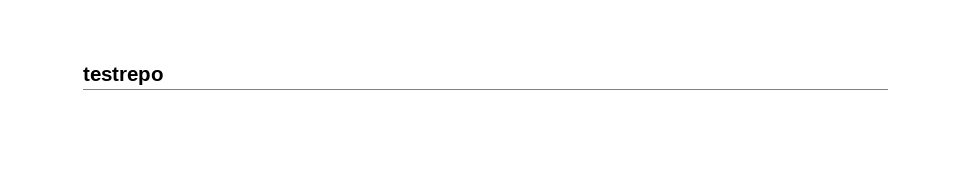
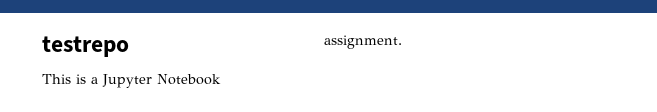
+ This is a Jupyter Notebook assignment.

